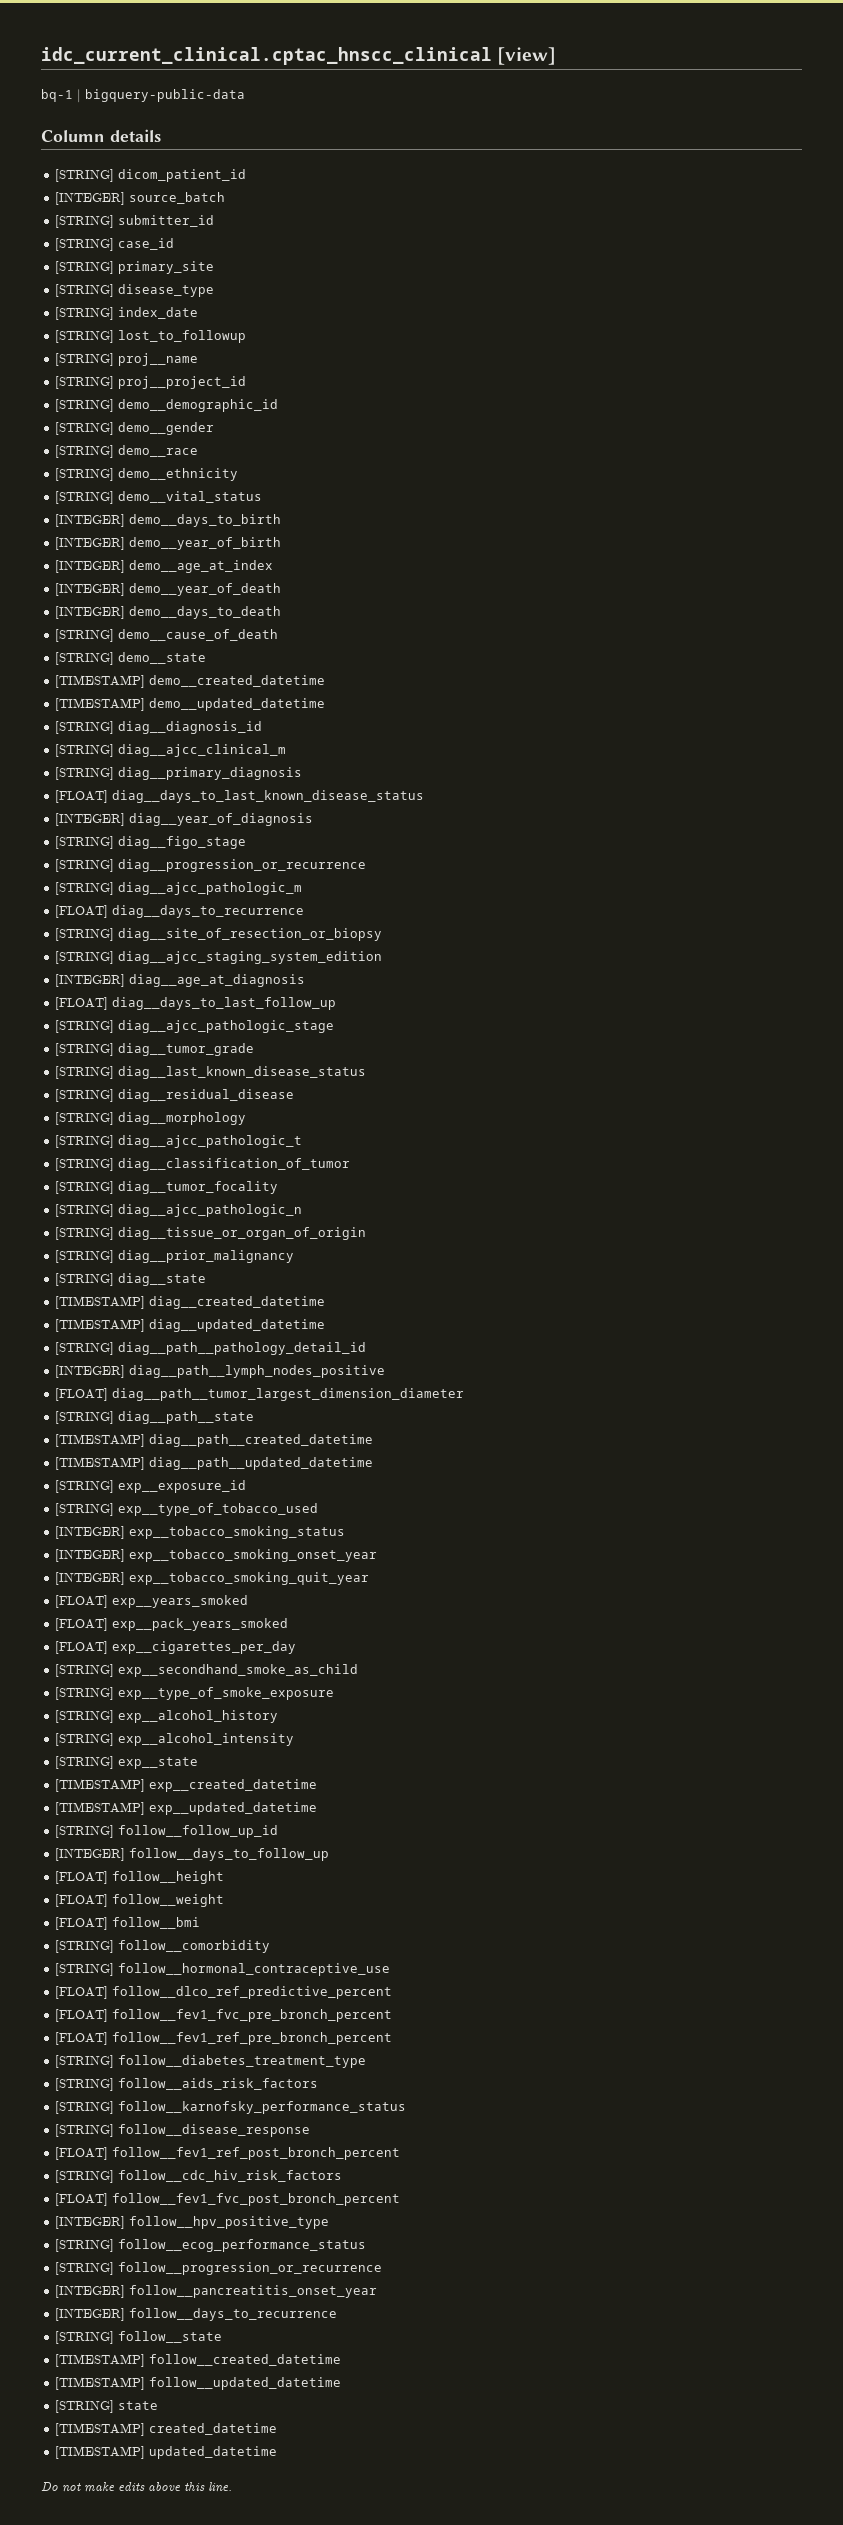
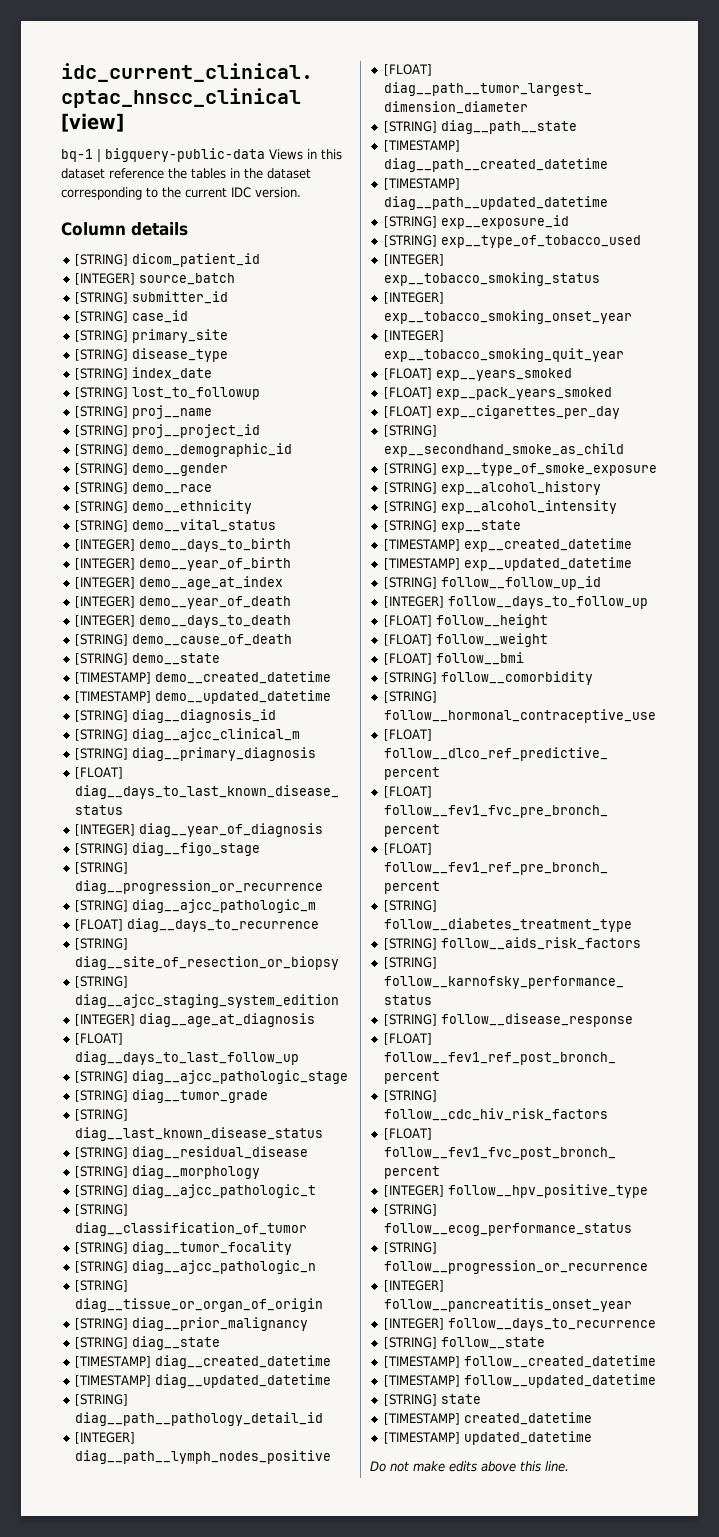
- bq-1 | bigquery-public-data
+ bq-1 | bigquery-public-data Views in this dataset reference the tables in the dataset corresponding to the current IDC version.

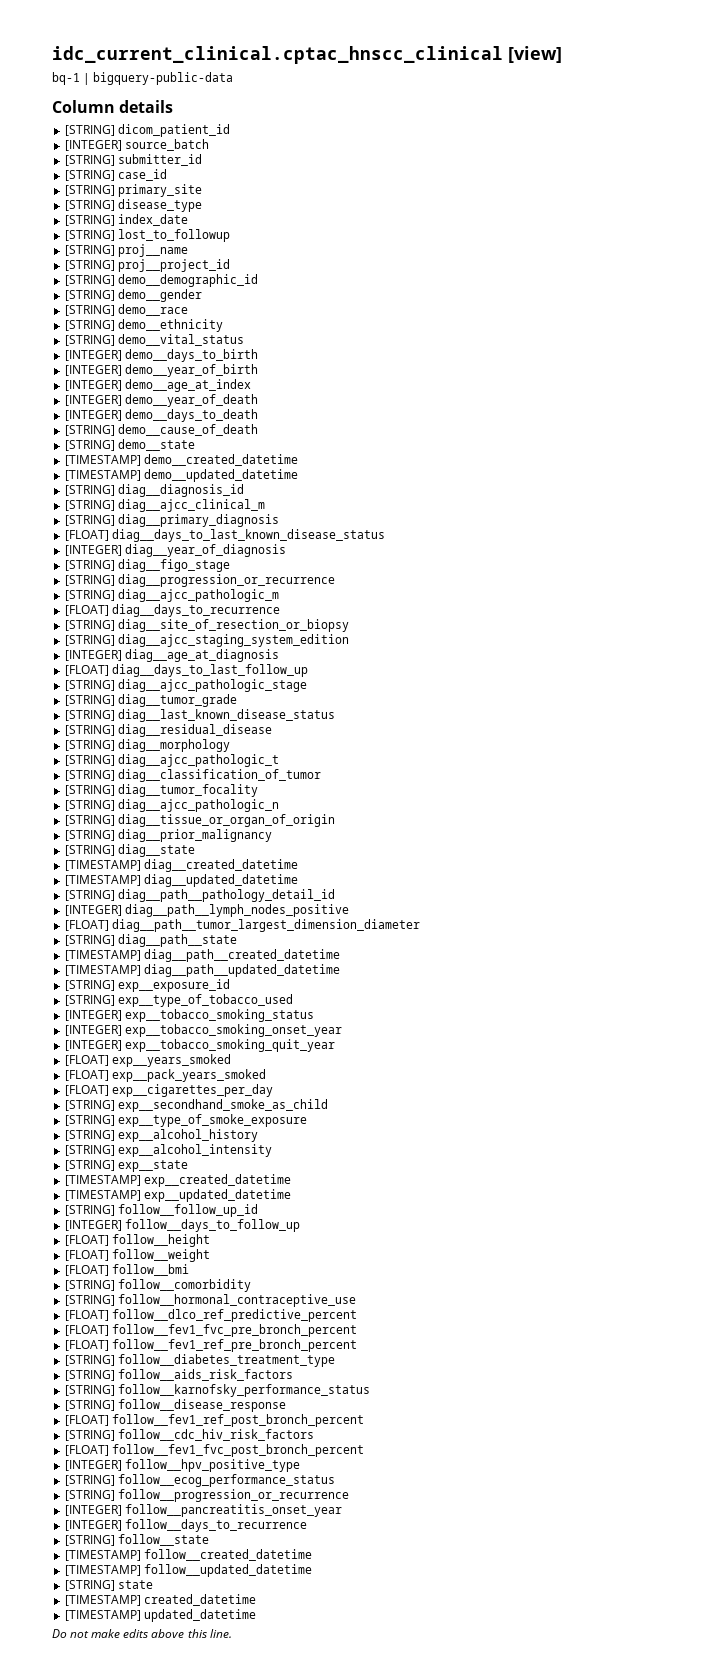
- bq-1 | bigquery-public-data Views in this dataset reference the tables in the dataset corresponding to the current IDC version.
+ bq-1 | bigquery-public-data

